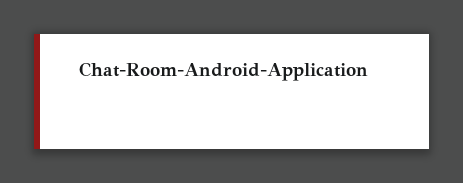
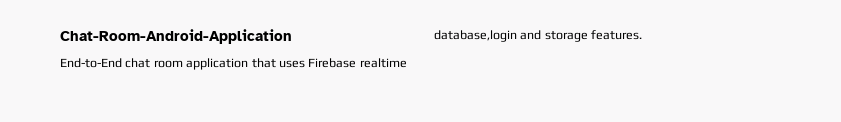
+ End-to-End chat room application that uses Firebase realtime database,login and storage features.

